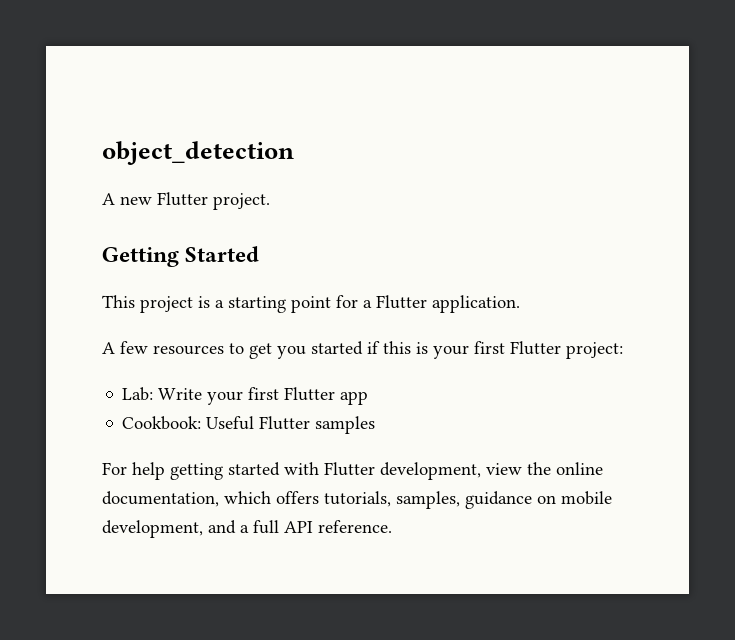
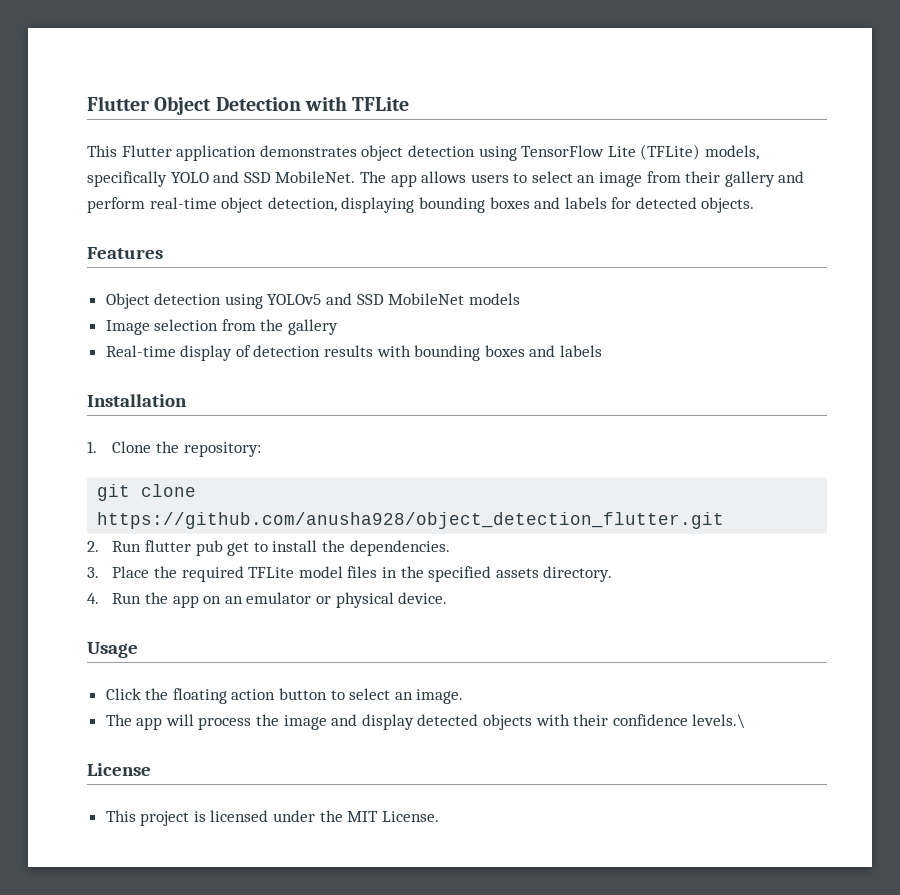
- object_detection
- A new Flutter project.
- Getting Started
- This project is a starting point for a Flutter application.
- A few resources to get you started if this is your first Flutter project:
- Lab: Write your first Flutter app
- Cookbook: Useful Flutter samples
- For help getting started with Flutter development, view the online documentation, which offers tutorials, samples, guidance on mobile development, and a full API reference.
+ Flutter Object Detection with TFLite
+ This Flutter application demonstrates object detection using TensorFlow Lite (TFLite) models, specifically YOLO and SSD MobileNet. The app allows users to select an image from their gallery and perform real-time object detection, displaying bounding boxes and labels for detected objects.
+ Features
+ Object detection using YOLOv5 and SSD MobileNet models
+ Image selection from the gallery
+ Real-time display of detection results with bounding boxes and labels
+ Installation
+ 1. Clone the repository:
+ git clone https://github.com/anusha928/object_detection_flutter.git
+ 2. Run flutter pub get to install the dependencies.
+ 3. Place the required TFLite model files in the specified assets directory.
+ 4. Run the app on an emulator or physical device.
+ Usage
+ Click the floating action button to select an image.
+ The app will process the image and display detected objects with their confidence levels.\
+ License
+ This project is licensed under the MIT License.

